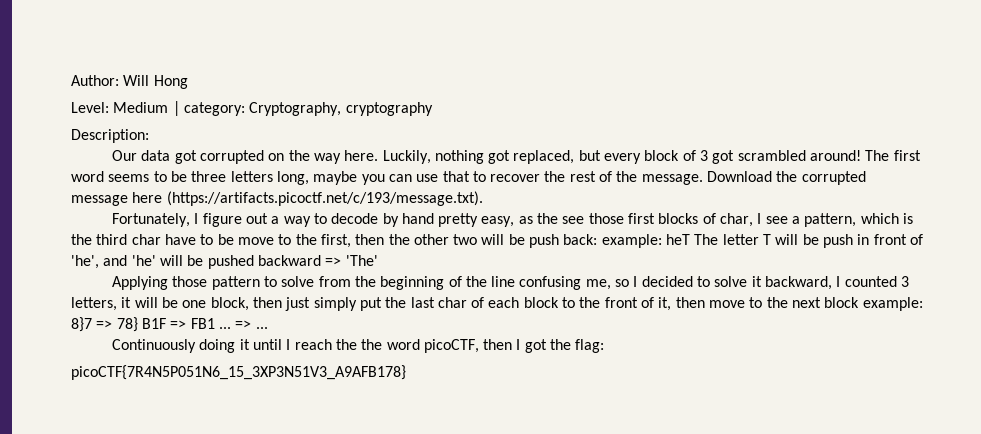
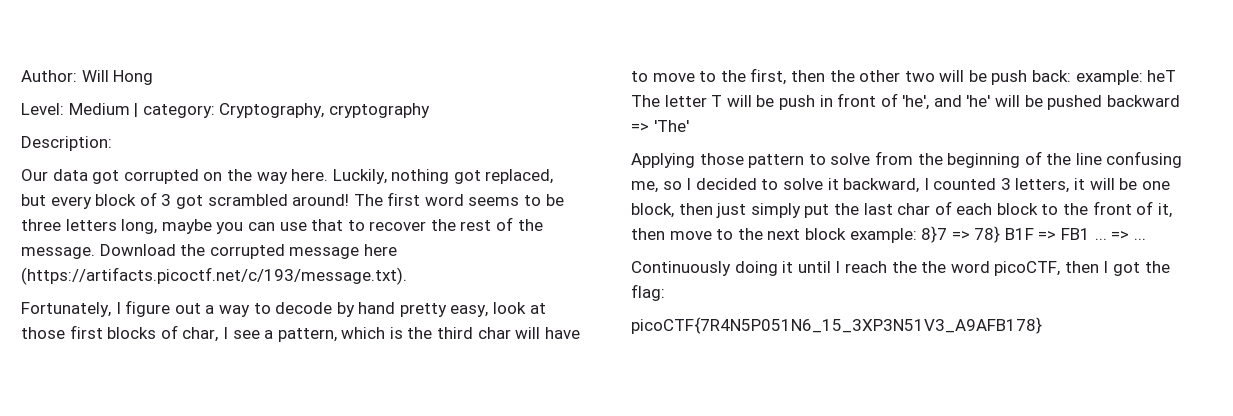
- Fortunately, I figure out a way to decode by hand pretty easy, as the see those first blocks of char, I see a pattern, which is the third char have to be move to the first, then the other two will be push back: example: heT The letter T will be push in front of 'he', and 'he' will be pushed backward => 'The'
+ Fortunately, I figure out a way to decode by hand pretty easy, look at those first blocks of char, I see a pattern, which is the third char will have to move to the first, then the other two will be push back: example: heT The letter T will be push in front of 'he', and 'he' will be pushed backward => 'The'

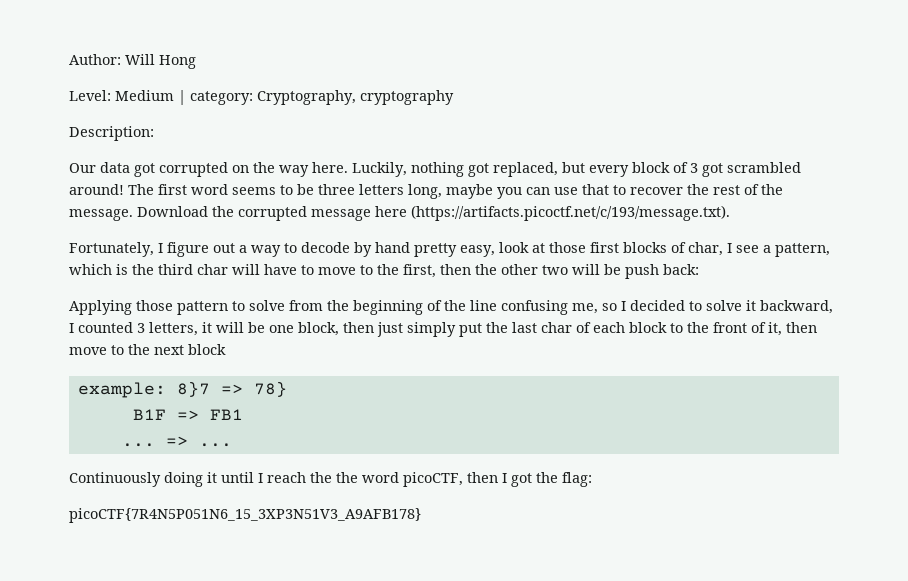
- Fortunately, I figure out a way to decode by hand pretty easy, look at those first blocks of char, I see a pattern, which is the third char will have to move to the first, then the other two will be push back: example: heT The letter T will be push in front of 'he', and 'he' will be pushed backward => 'The'
+ Fortunately, I figure out a way to decode by hand pretty easy, look at those first blocks of char, I see a pattern, which is the third char will have to move to the first, then the other two will be push back:
- Applying those pattern to solve from the beginning of the line confusing me, so I decided to solve it backward, I counted 3 letters, it will be one block, then just simply put the last char of each block to the front of it, then move to the next block example: 8}7 => 78} B1F => FB1 ...
+ Applying those pattern to solve from the beginning of the line confusing me, so I decided to solve it backward, I counted 3 letters, it will be one block, then just simply put the last char of each block to the front of it, then move to the next block
+ example: 8}7 => 78}
+ B1F => FB1
+ ...

